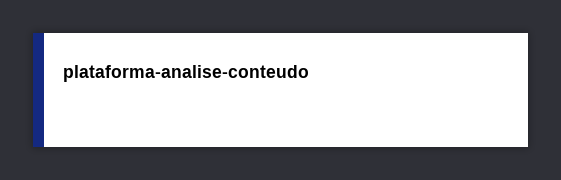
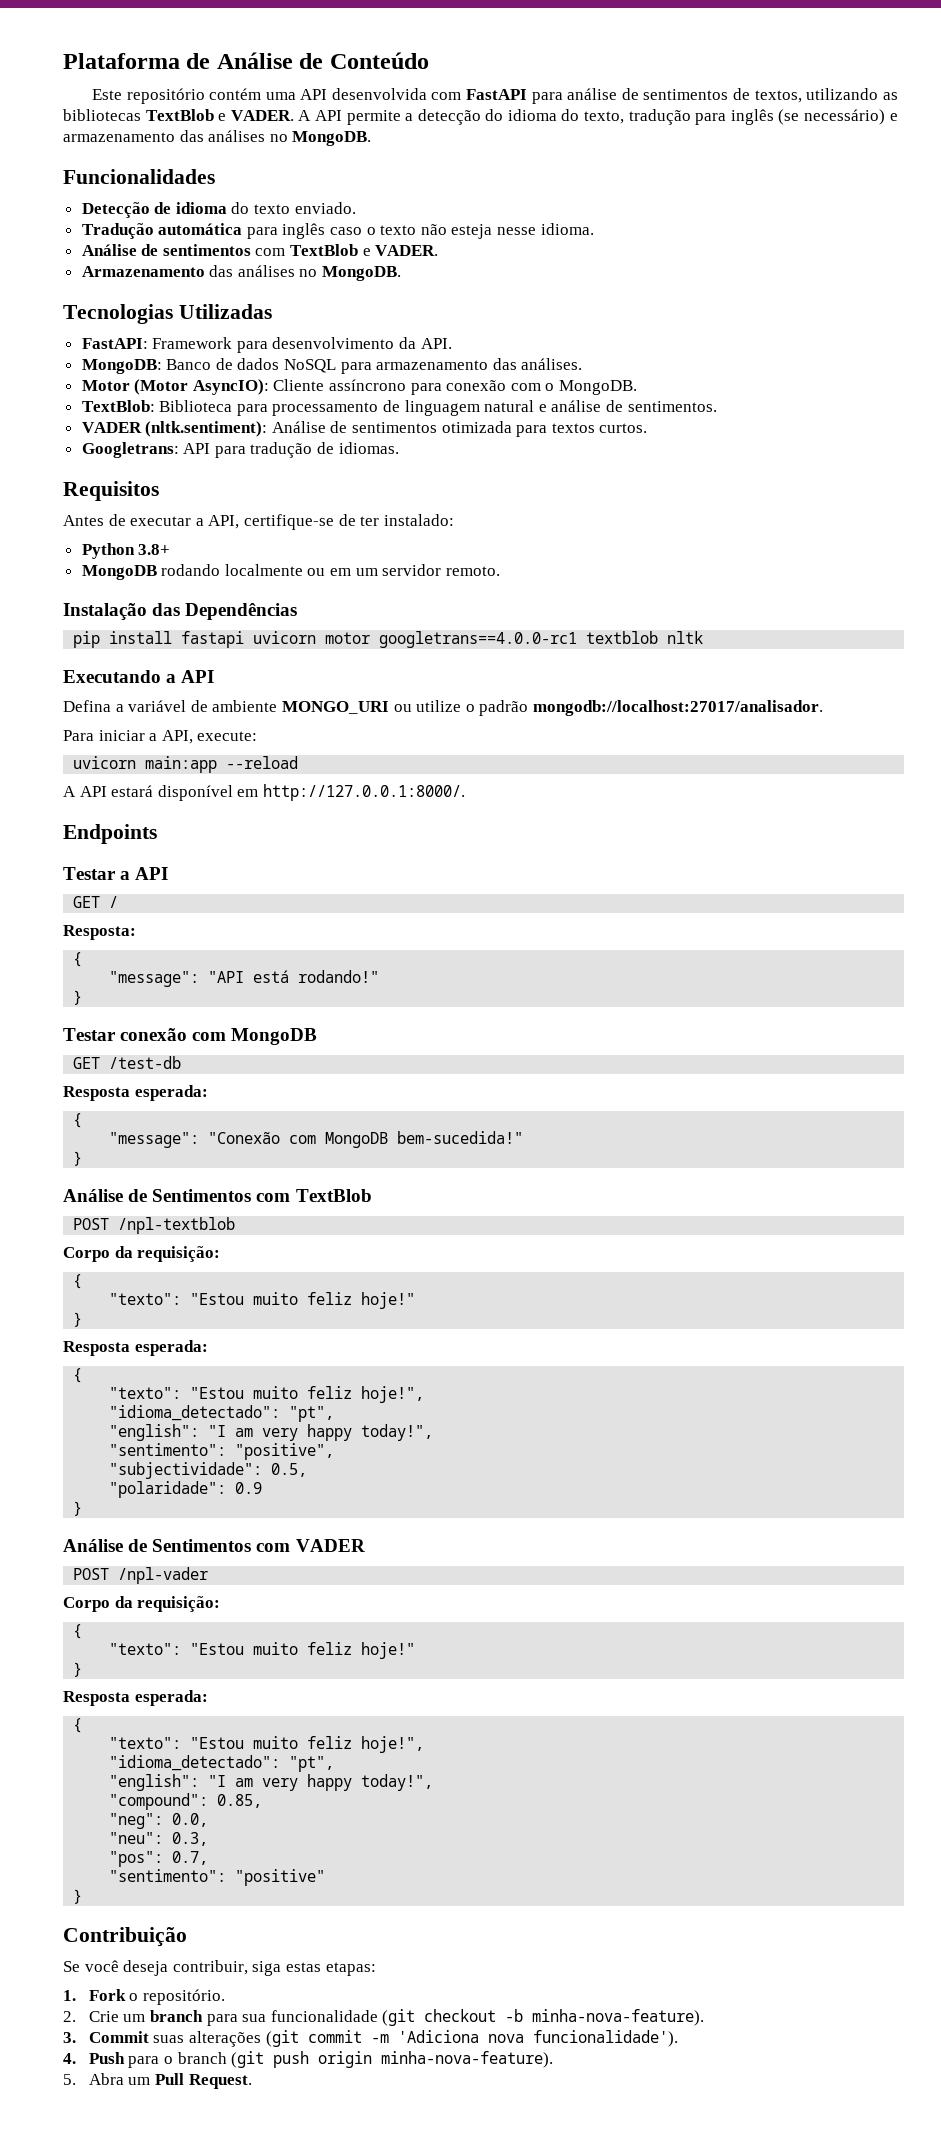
- plataforma-analise-conteudo
+ Plataforma de Análise de Conteúdo
+ Este repositório contém uma API desenvolvida com FastAPI para análise de sentimentos de textos, utilizando as bibliotecas TextBlob e VADER. A API permite a detecção do idioma do texto, tradução para inglês (se necessário) e armazenamento das análises no MongoDB.
+ Funcionalidades
+ Detecção de idioma do texto enviado.
+ Tradução automática para inglês caso o texto não esteja nesse idioma.
+ Análise de sentimentos com TextBlob e VADER.
+ Armazenamento das análises no MongoDB.
+ Tecnologias Utilizadas
+ FastAPI: Framework para desenvolvimento da API.
+ MongoDB: Banco de dados NoSQL para armazenamento das análises.
+ Motor (Motor AsyncIO): Cliente assíncrono para conexão com o MongoDB.
+ TextBlob: Biblioteca para processamento de linguagem natural e análise de sentimentos.
+ VADER (nltk.sentiment): Análise de sentimentos otimizada para textos curtos.
+ Googletrans: API para tradução de idiomas.
+ Requisitos
+ Antes de executar a API, certifique-se de ter instalado:
+ Python 3.8+
+ MongoDB rodando localmente ou em um servidor remoto.
+ Instalação das Dependências
+ pip install fastapi uvicorn motor googletrans==4.0.0-rc1 textblob nltk
+ Executando a API
+ Defina a variável de ambiente MONGO_URI ou utilize o padrão mongodb://localhost:27017/analisador.
+ Para iniciar a API, execute:
+ uvicorn main:app --reload
+ A API estará disponível em http://127.0.0.1:8000/.
+ Endpoints
+ Testar a API
+ GET /
+ Resposta:
+ {
+ "message": "API está rodando!"
+ }
+ Testar conexão com MongoDB
+ GET /test-db
+ Resposta esperada:
+ {
+ "message": "Conexão com MongoDB bem-sucedida!"
+ }
+ Análise de Sentimentos com TextBlob
+ POST /npl-textblob
+ Corpo da requisição:
+ {
+ "texto": "Estou muito feliz hoje!"
+ }
+ Resposta esperada:
+ {
+ "texto": "Estou muito feliz hoje!",
+ "idioma_detectado": "pt",
+ "english": "I am very happy today!",
+ "sentimento": "positive",
+ "subjectividade": 0.5,
+ "polaridade": 0.9
+ }
+ Análise de Sentimentos com VADER
+ POST /npl-vader
+ Corpo da requisição:
+ {
+ "texto": "Estou muito feliz hoje!"
+ }
+ Resposta esperada:
+ {
+ "texto": "Estou muito feliz hoje!",
+ "idioma_detectado": "pt",
+ "english": "I am very happy today!",
+ "compound": 0.85,
+ "neg": 0.0,
+ "neu": 0.3,
+ "pos": 0.7,
+ "sentimento": "positive"
+ }
+ Contribuição
+ Se você deseja contribuir, siga estas etapas:
+ 1. Fork o repositório.
+ 2. Crie um branch para sua funcionalidade (git checkout -b minha-nova-feature).
+ 3. Commit suas alterações (git commit -m 'Adiciona nova funcionalidade').
+ 4. Push para o branch (git push origin minha-nova-feature).
+ 5. Abra um Pull Request.

